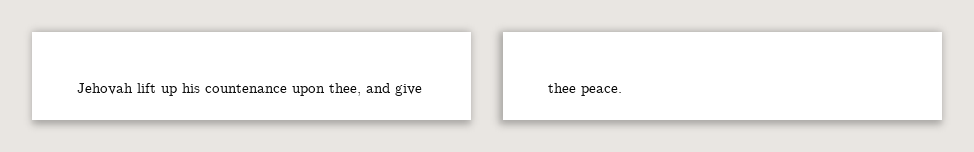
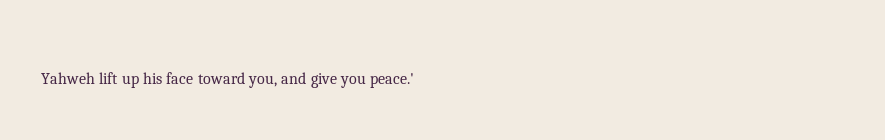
- Jehovah lift up his countenance upon thee, and give thee peace.
+ Yahweh lift up his face toward you, and give you peace.'

